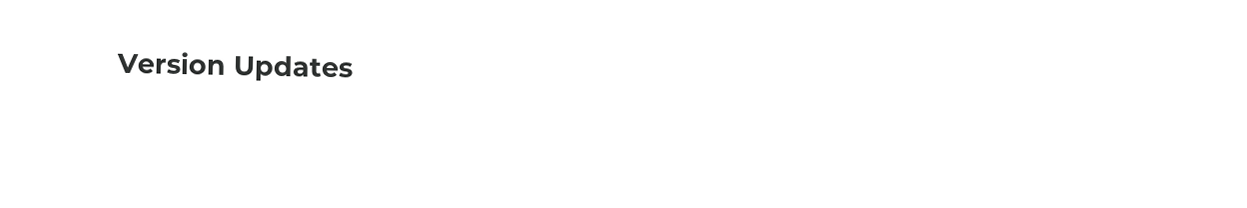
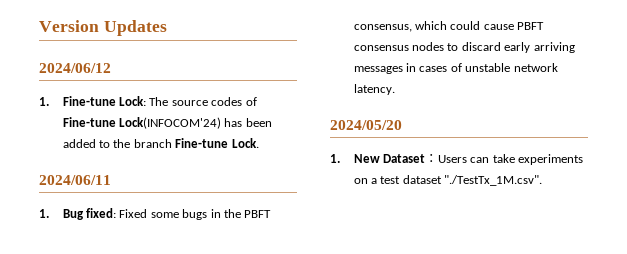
+ 2024/06/12
+ 1. Fine-tune Lock: The source codes of Fine-tune Lock(INFOCOM'24) has been added to the branch Fine-tune Lock.
+ 2024/06/11
+ 1. Bug fixed: Fixed some bugs in the PBFT consensus, which could cause PBFT consensus nodes to discard early arriving messages in cases of unstable network latency.
+ 2024/05/20
+ 1. New Dataset：Users can take experiments on a test dataset "./TestTx_1M.csv".

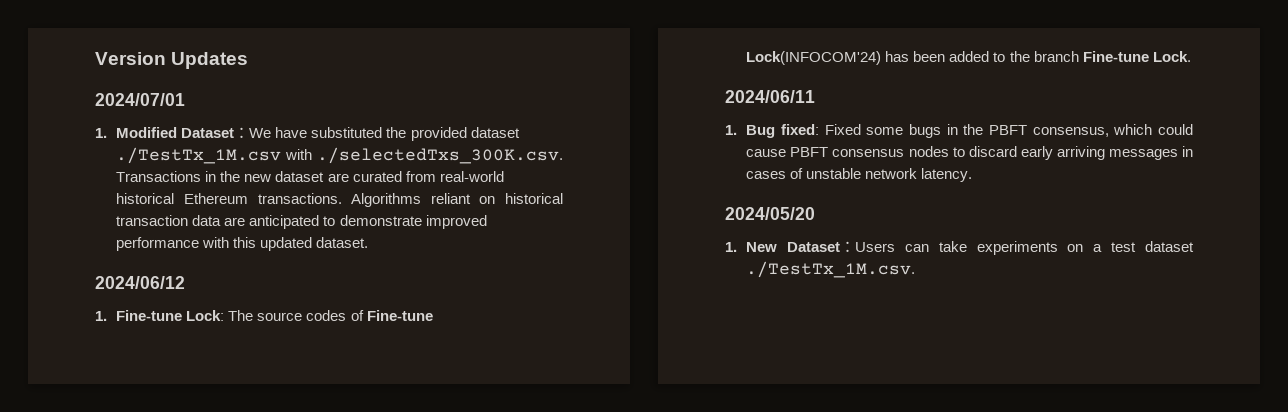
+ 2024/07/01
+ 1. Modified Dataset：We have substituted the provided dataset ./TestTx_1M.csv with ./selectedTxs_300K.csv. Transactions in the new dataset are curated from real-world historical Ethereum transactions. Algorithms reliant on historical transaction data are anticipated to demonstrate improved performance with this updated dataset.
- 1. New Dataset：Users can take experiments on a test dataset "./TestTx_1M.csv".
+ 1. New Dataset：Users can take experiments on a test dataset ./TestTx_1M.csv.

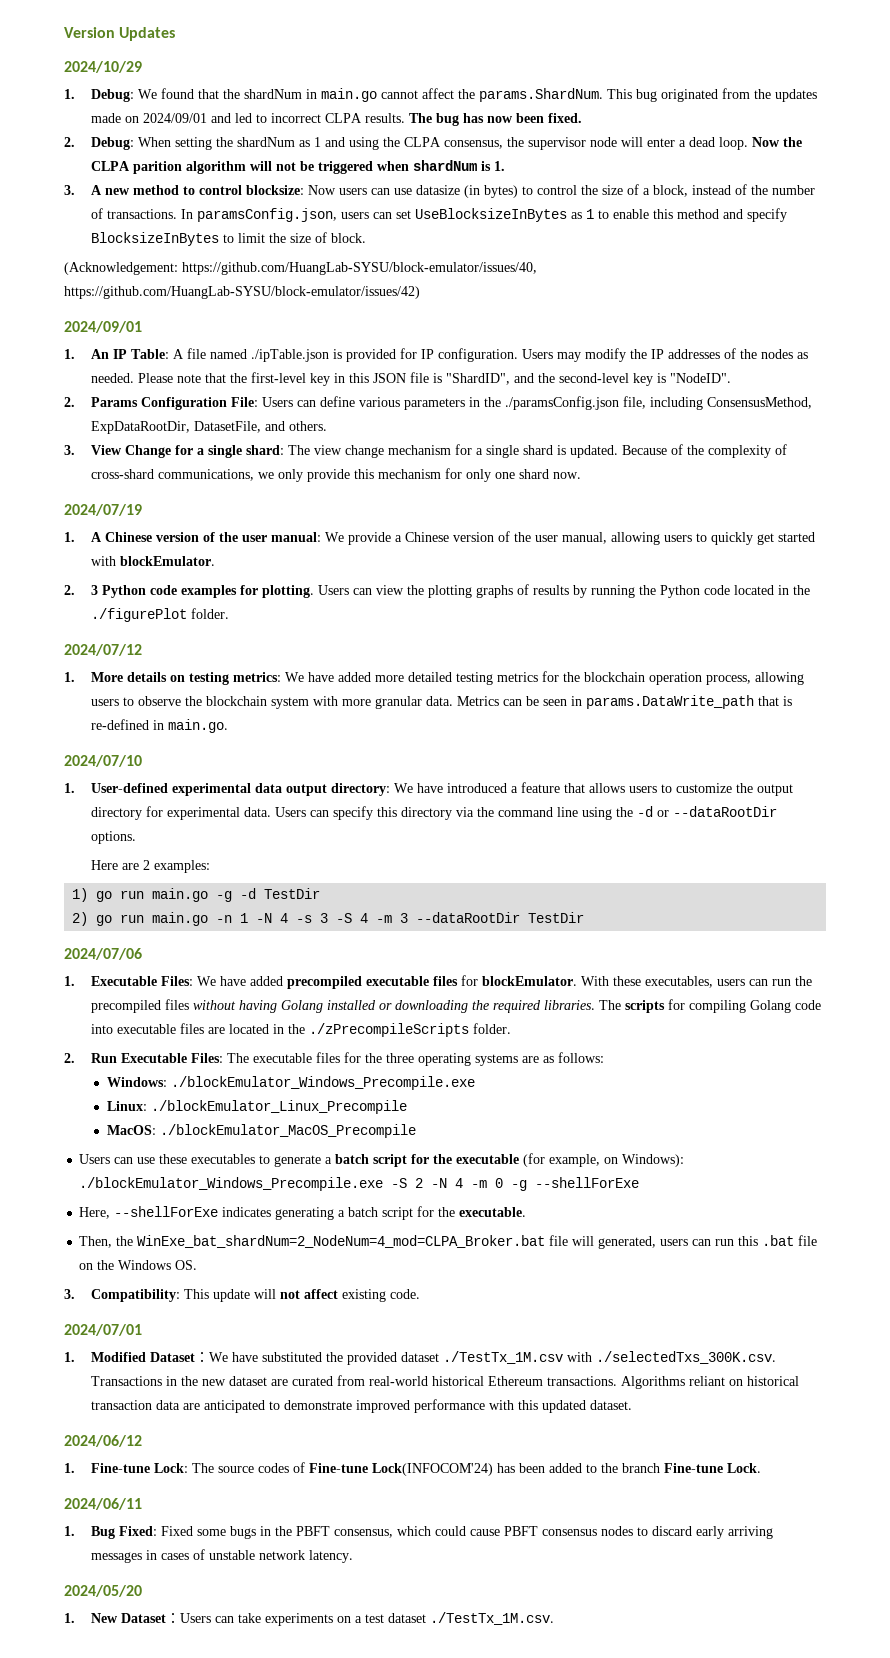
+ 2024/10/29
+ 1. Debug: We found that the shardNum in main.go cannot affect the params.ShardNum. This bug originated from the updates made on 2024/09/01 and led to incorrect CLPA results. The bug has now been fixed.
+ 2. Debug: When setting the shardNum as 1 and using the CLPA consensus, the supervisor node will enter a dead loop. Now the CLPA parition algorithm will not be triggered when shardNum is 1.
+ 3. A new method to control blocksize: Now users can use datasize (in bytes) to control the size of a block, instead of the number of transactions. In paramsConfig.json, users can set UseBlocksizeInBytes as 1 to enable this method and specify BlocksizeInBytes to limit the size of block.
+ (Acknowledgement: https://github.com/HuangLab-SYSU/block-emulator/issues/40, https://github.com/HuangLab-SYSU/block-emulator/issues/42)
+ 2024/09/01
+ 1. An IP Table: A file named ./ipTable.json is provided for IP configuration. Users may modify the IP addresses of the nodes as needed. Please note that the first-level key in this JSON file is "ShardID", and the second-level key is "NodeID".
+ 2. Params Configuration File: Users can define various parameters in the ./paramsConfig.json file, including ConsensusMethod, ExpDataRootDir, DatasetFile, and others.
+ 3. View Change for a single shard: The view change mechanism for a single shard is updated. Because of the complexity of cross-shard communications, we only provide this mechanism for only one shard now.
+ 2024/07/19
+ 1. A Chinese version of the user manual: We provide a Chinese version of the user manual, allowing users to quickly get started with blockEmulator.
+ 2. 3 Python code examples for plotting. Users can view the plotting graphs of results by running the Python code located in the ./figurePlot folder.
+ 2024/07/12
+ 1. More details on testing metrics: We have added more detailed testing metrics for the blockchain operation process, allowing users to observe the blockchain system with more granular data. Metrics can be seen in params.DataWrite_path that is re-defined in main.go.
+ 2024/07/10
+ 1. User-defined experimental data output directory: We have introduced a feature that allows users to customize the output directory for experimental data. Users can specify this directory via the command line using the -d or --dataRootDir options.
+ Here are 2 examples:
+ 1) go run main.go -g -d TestDir
+ 2) go run main.go -n 1 -N 4 -s 3 -S 4 -m 3 --dataRootDir TestDir
+ 2024/07/06
+ 1. Executable Files: We have added precompiled executable files for blockEmulator. With these executables, users can run the precompiled files without having Golang installed or downloading the required libraries. The scripts for compiling Golang code into executable files are located in the ./zPrecompileScripts folder.
+ 2. Run Executable Files: The executable files for the three operating systems are as follows:
+ Windows: ./blockEmulator_Windows_Precompile.exe
+ Linux: ./blockEmulator_Linux_Precompile
+ MacOS: ./blockEmulator_MacOS_Precompile
+ Users can use these executables to generate a batch script for the executable (for example, on Windows): ./blockEmulator_Windows_Precompile.exe -S 2 -N 4 -m 0 -g --shellForExe
+ Here, --shellForExe indicates generating a batch script for the executable.
+ Then, the WinExe_bat_shardNum=2_NodeNum=4_mod=CLPA_Broker.bat file will generated, users can run this .bat file on the Windows OS.
+ 3. Compatibility: This update will not affect existing code.
- 1. Bug fixed: Fixed some bugs in the PBFT consensus, which could cause PBFT consensus nodes to discard early arriving messages in cases of unstable network latency.
+ 1. Bug Fixed: Fixed some bugs in the PBFT consensus, which could cause PBFT consensus nodes to discard early arriving messages in cases of unstable network latency.

